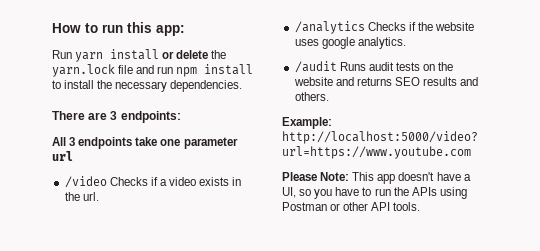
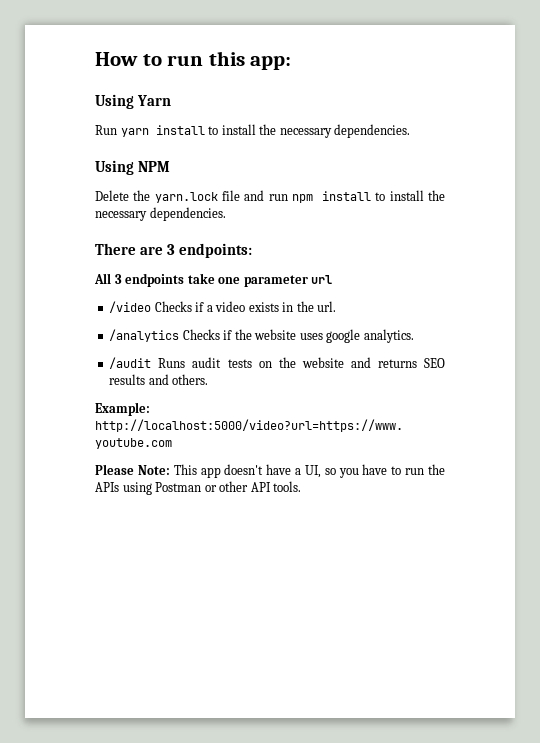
+ Using Yarn
- Run yarn install or delete the yarn.lock file and run npm install to install the necessary dependencies.
+ Run yarn install to install the necessary dependencies.
+ Using NPM
+ Delete the yarn.lock file and run npm install to install the necessary dependencies.

